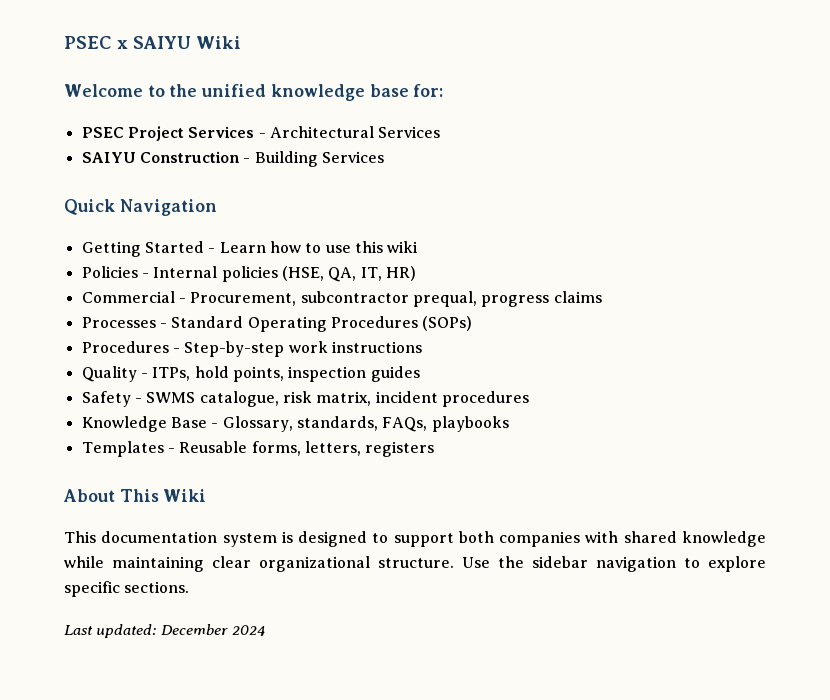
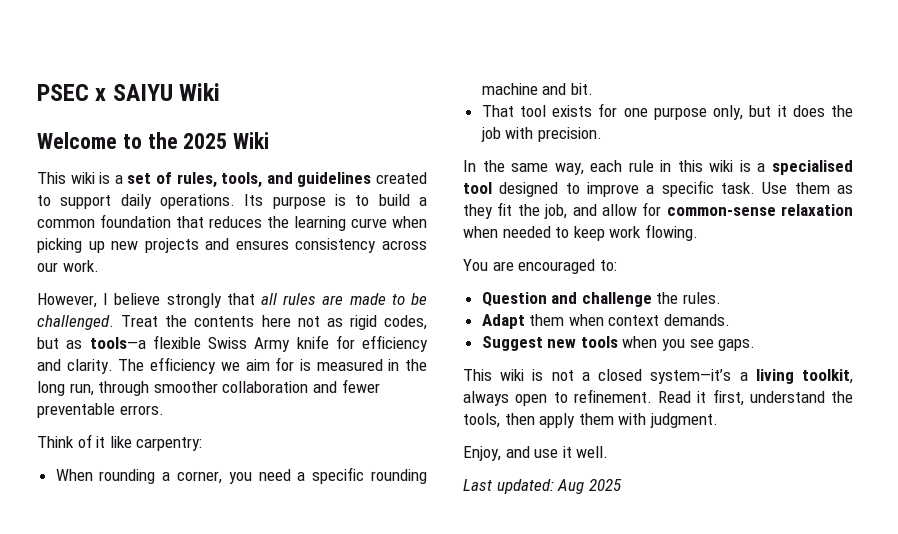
- Welcome to the unified knowledge base for:
- PSEC Project Services - Architectural Services
- SAIYU Construction - Building Services
- Quick Navigation
- Getting Started - Learn how to use this wiki
- Policies - Internal policies (HSE, QA, IT, HR)
- Commercial - Procurement, subcontractor prequal, progress claims
- Processes - Standard Operating Procedures (SOPs)
- Procedures - Step-by-step work instructions
- Quality - ITPs, hold points, inspection guides
- Safety - SWMS catalogue, risk matrix, incident procedures
- Knowledge Base - Glossary, standards, FAQs, playbooks
- Templates - Reusable forms, letters, registers
- About This Wiki
- This documentation system is designed to support both companies with shared knowledge while maintaining clear organizational structure. Use the sidebar navigation to explore specific sections.
+ Welcome to the 2025 Wiki
+ This wiki is a set of rules, tools, and guidelines created to support daily operations. Its purpose is to build a common foundation that reduces the learning curve when picking up new projects and ensures consistency across our work.
+ However, I believe strongly that all rules are made to be challenged. Treat the contents here not as rigid codes, but as tools—a flexible Swiss Army knife for efficiency and clarity. The efficiency we aim for is measured in the long run, through smoother collaboration and fewer preventable errors.
+ Think of it like carpentry:
+ When rounding a corner, you need a specific rounding machine and bit.
+ That tool exists for one purpose only, but it does the job with precision.
+ In the same way, each rule in this wiki is a specialised tool designed to improve a specific task. Use them as they fit the job, and allow for common-sense relaxation when needed to keep work flowing.
+ You are encouraged to:
+ Question and challenge the rules.
+ Adapt them when context demands.
+ Suggest new tools when you see gaps.
+ This wiki is not a closed system—it’s a living toolkit, always open to refinement. Read it first, understand the tools, then apply them with judgment.
+ Enjoy, and use it well.
- Last updated: December 2024
+ Last updated: Aug 2025

